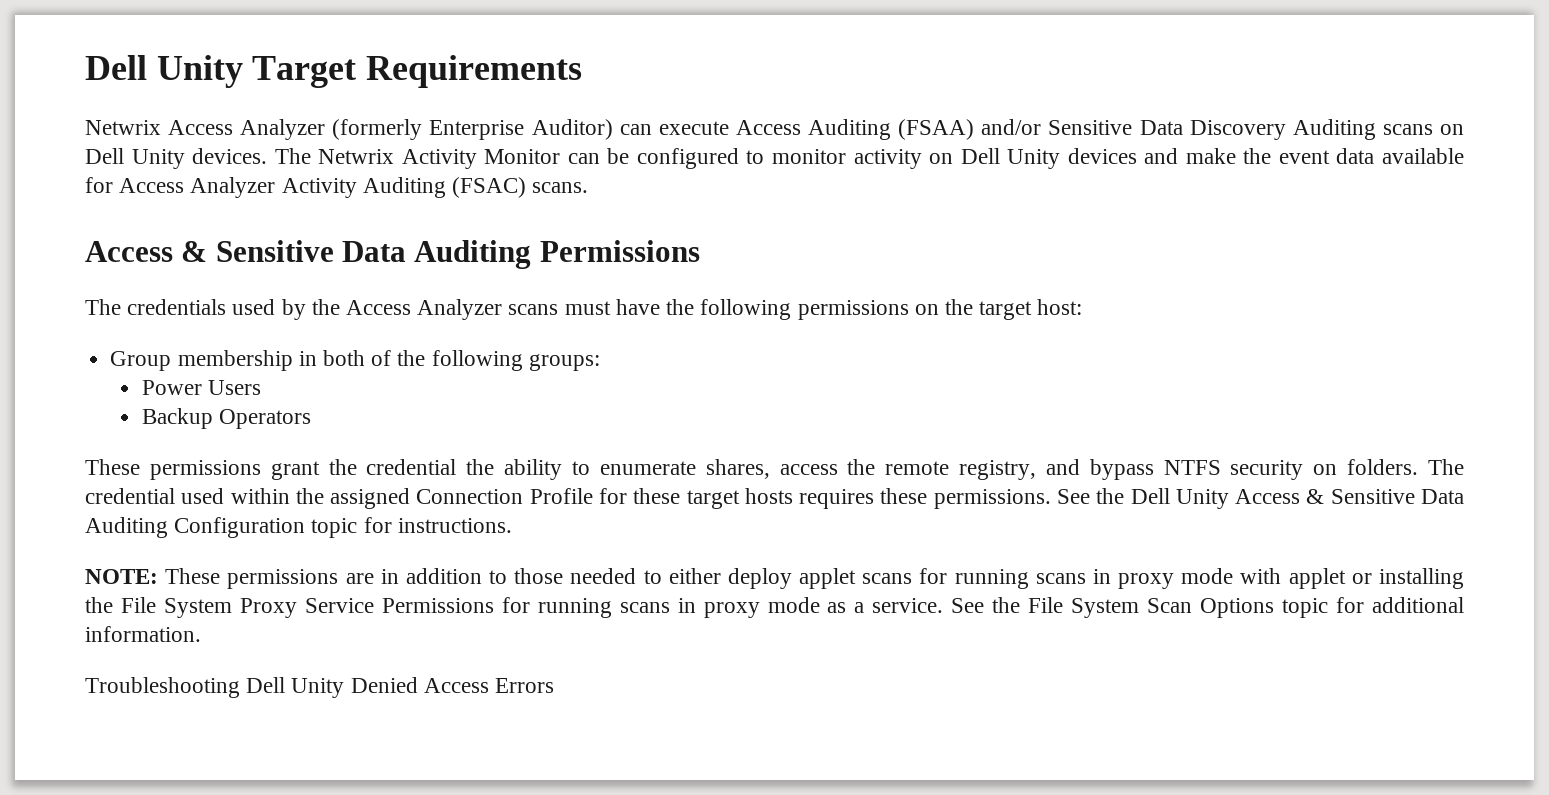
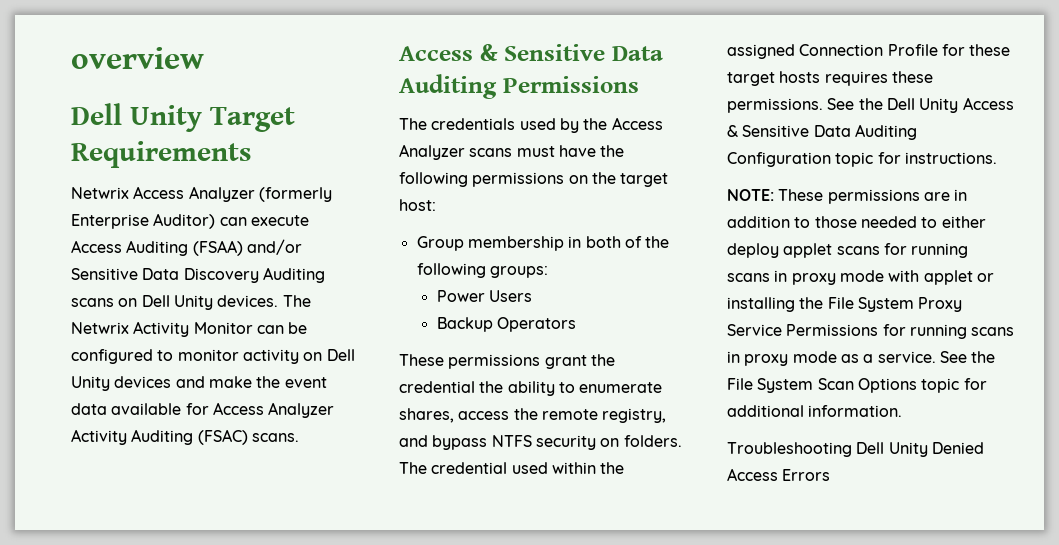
+ overview

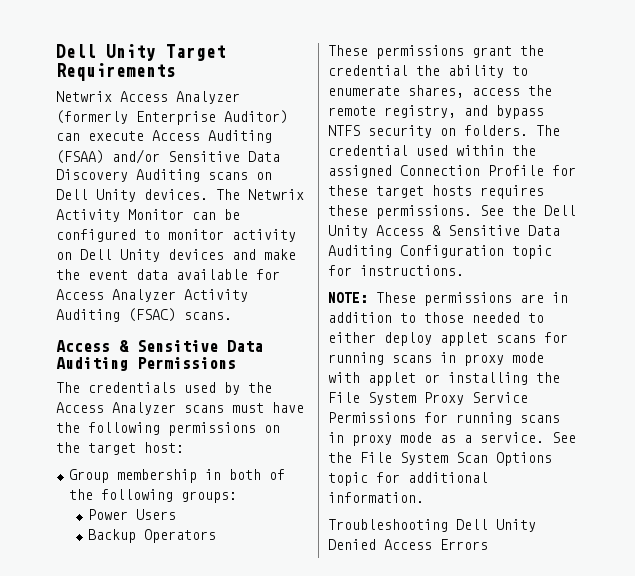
- overview

